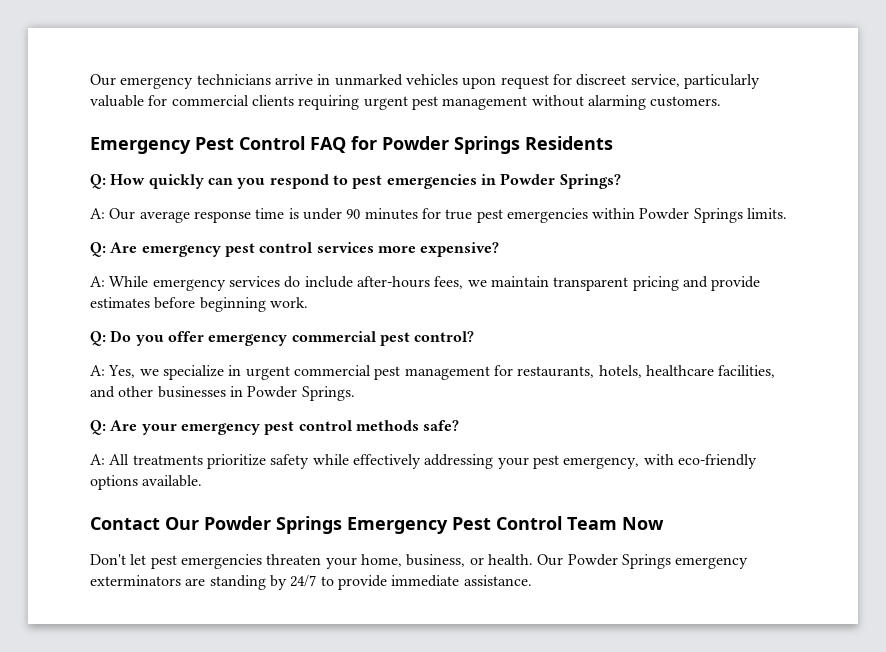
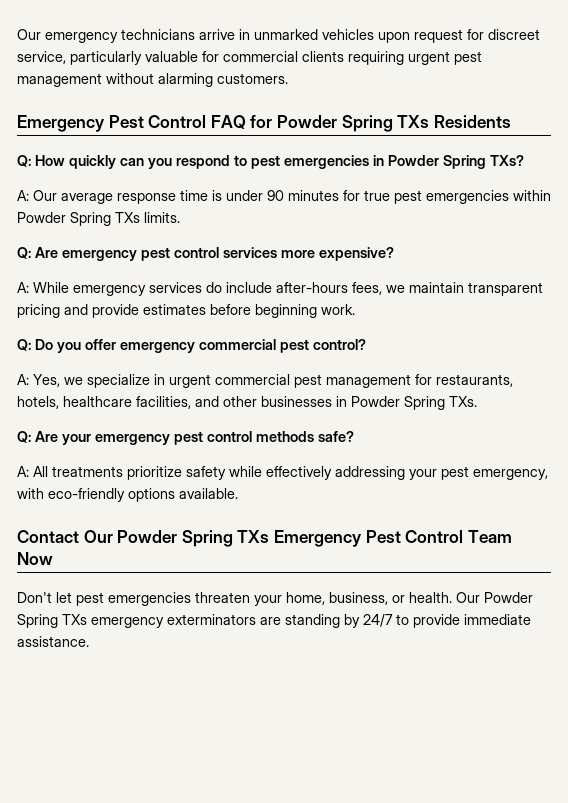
- Emergency Pest Control FAQ for Powder Springs Residents
+ Emergency Pest Control FAQ for Powder Spring TXs Residents
- Q: How quickly can you respond to pest emergencies in Powder Springs?
+ Q: How quickly can you respond to pest emergencies in Powder Spring TXs?
- A: Our average response time is under 90 minutes for true pest emergencies within Powder Springs limits.
+ A: Our average response time is under 90 minutes for true pest emergencies within Powder Spring TXs limits.
- A: Yes, we specialize in urgent commercial pest management for restaurants, hotels, healthcare facilities, and other businesses in Powder Springs.
+ A: Yes, we specialize in urgent commercial pest management for restaurants, hotels, healthcare facilities, and other businesses in Powder Spring TXs.
- Contact Our Powder Springs Emergency Pest Control Team Now
+ Contact Our Powder Spring TXs Emergency Pest Control Team Now
- Our Powder Springs emergency exterminators are standing by 24/7 to provide immediate assistance.
+ Our Powder Spring TXs emergency exterminators are standing by 24/7 to provide immediate assistance.

